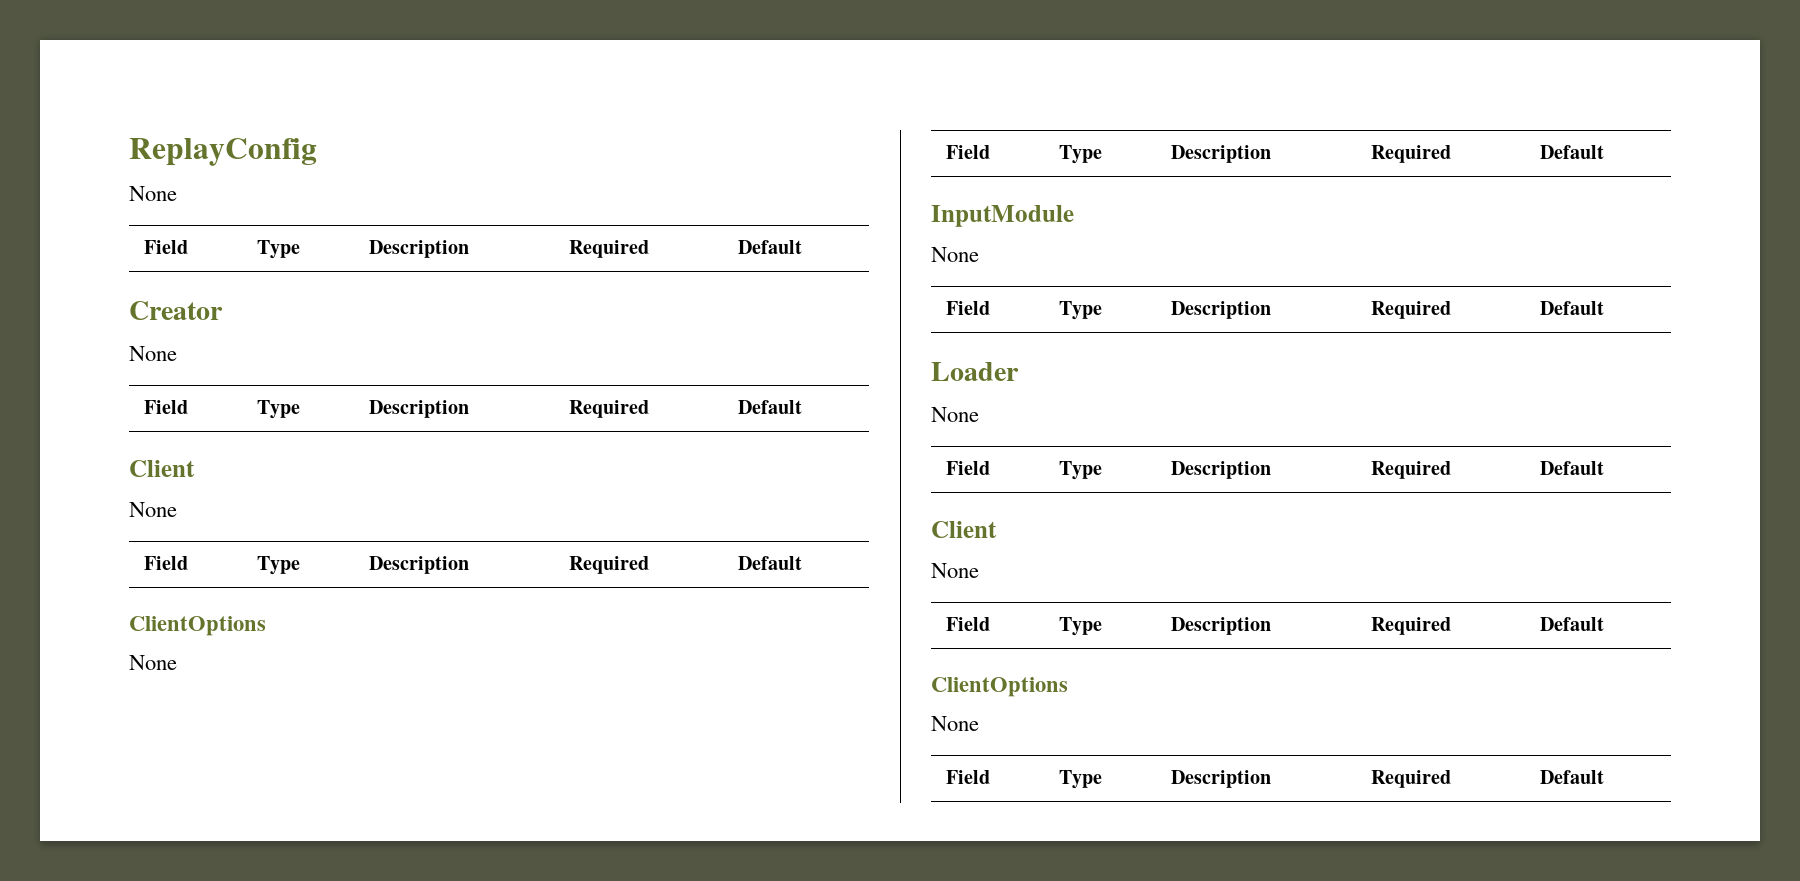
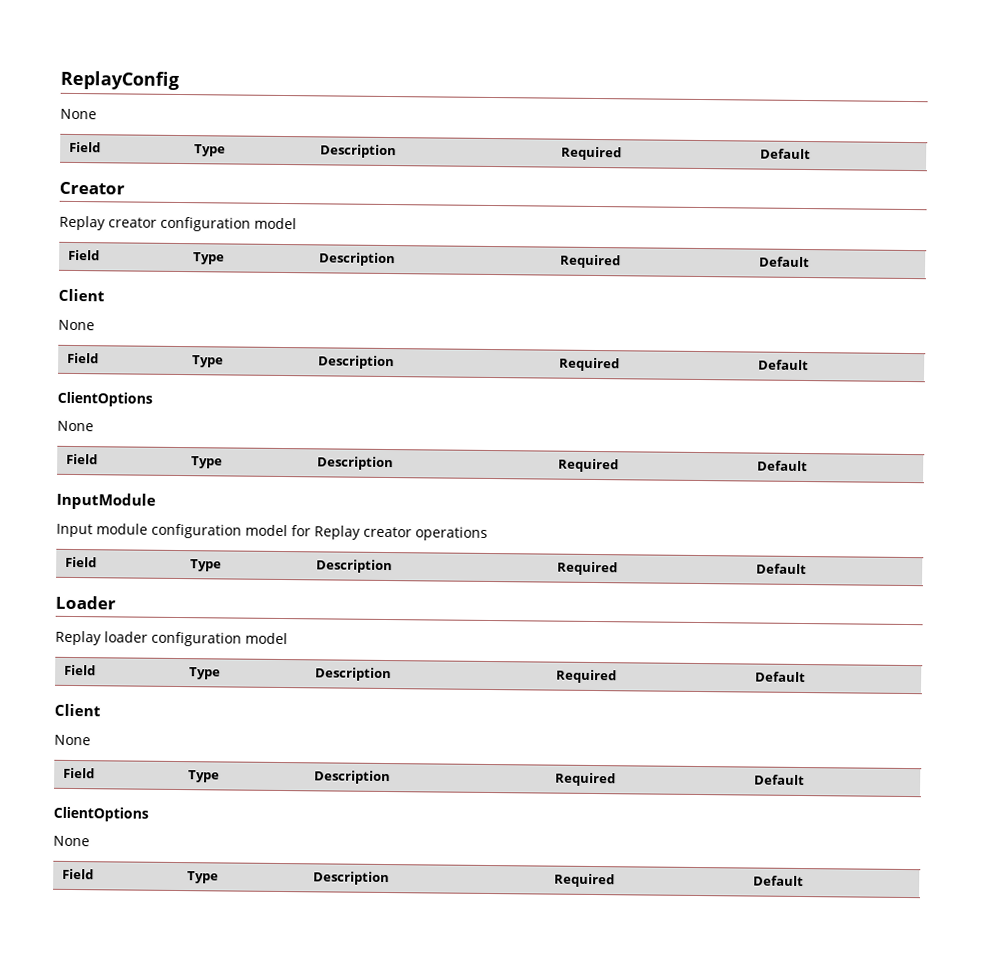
  Creator
- None
+ Replay creator configuration model
  InputModule
- None
+ Input module configuration model for Replay creator operations
  Loader
- None
+ Replay loader configuration model

